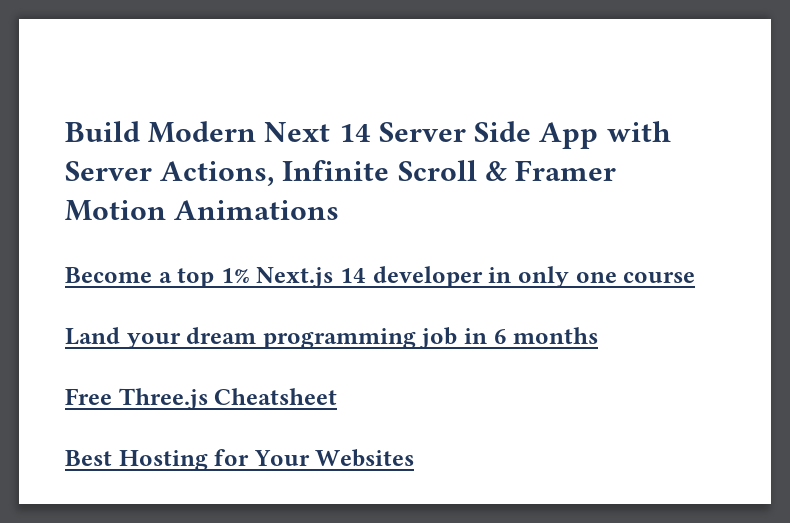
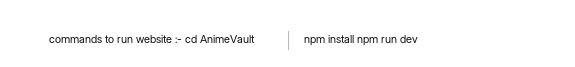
- Build Modern Next 14 Server Side App with Server Actions, Infinite Scroll & Framer Motion Animations
- Become a top 1% Next.js 14 developer in only one course
- Land your dream programming job in 6 months
- Free Three.js Cheatsheet
- Best Hosting for Your Websites
+ commands to run website :- cd AnimeVault npm install npm run dev

